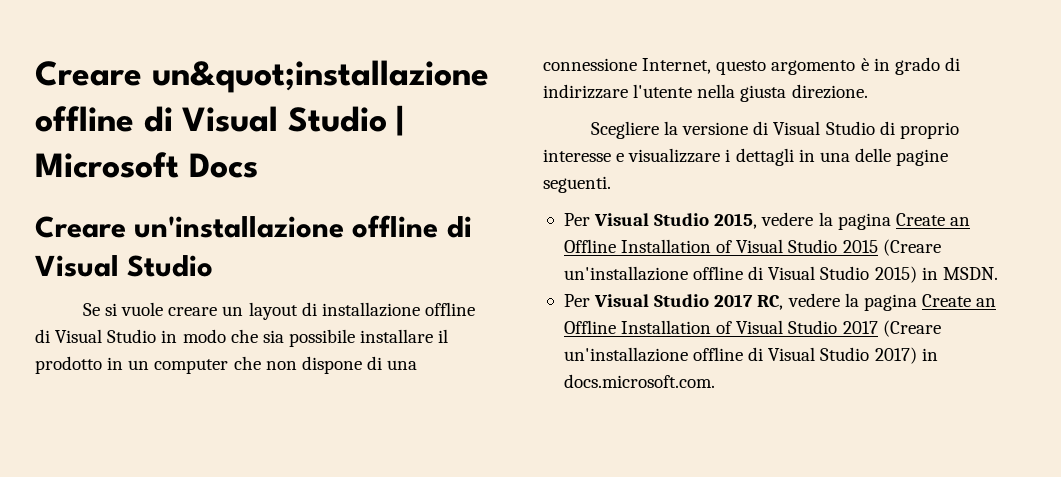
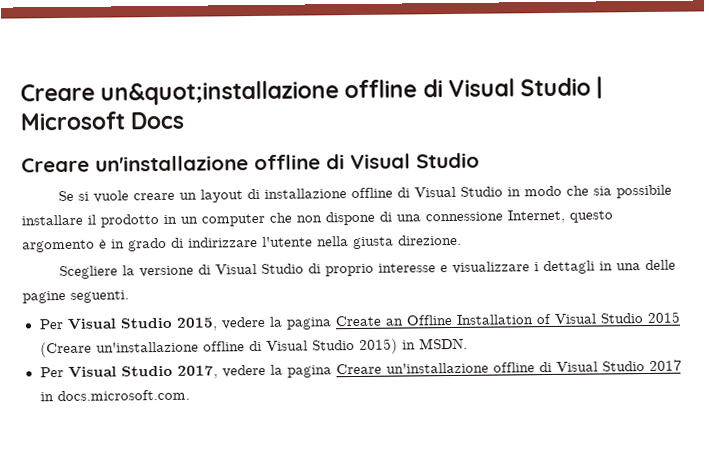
- Per Visual Studio 2017 RC, vedere la pagina Create an Offline Installation of Visual Studio 2017 (Creare un'installazione offline di Visual Studio 2017) in docs.microsoft.com.
+ Per Visual Studio 2017, vedere la pagina Creare un'installazione offline di Visual Studio 2017 in docs.microsoft.com.

